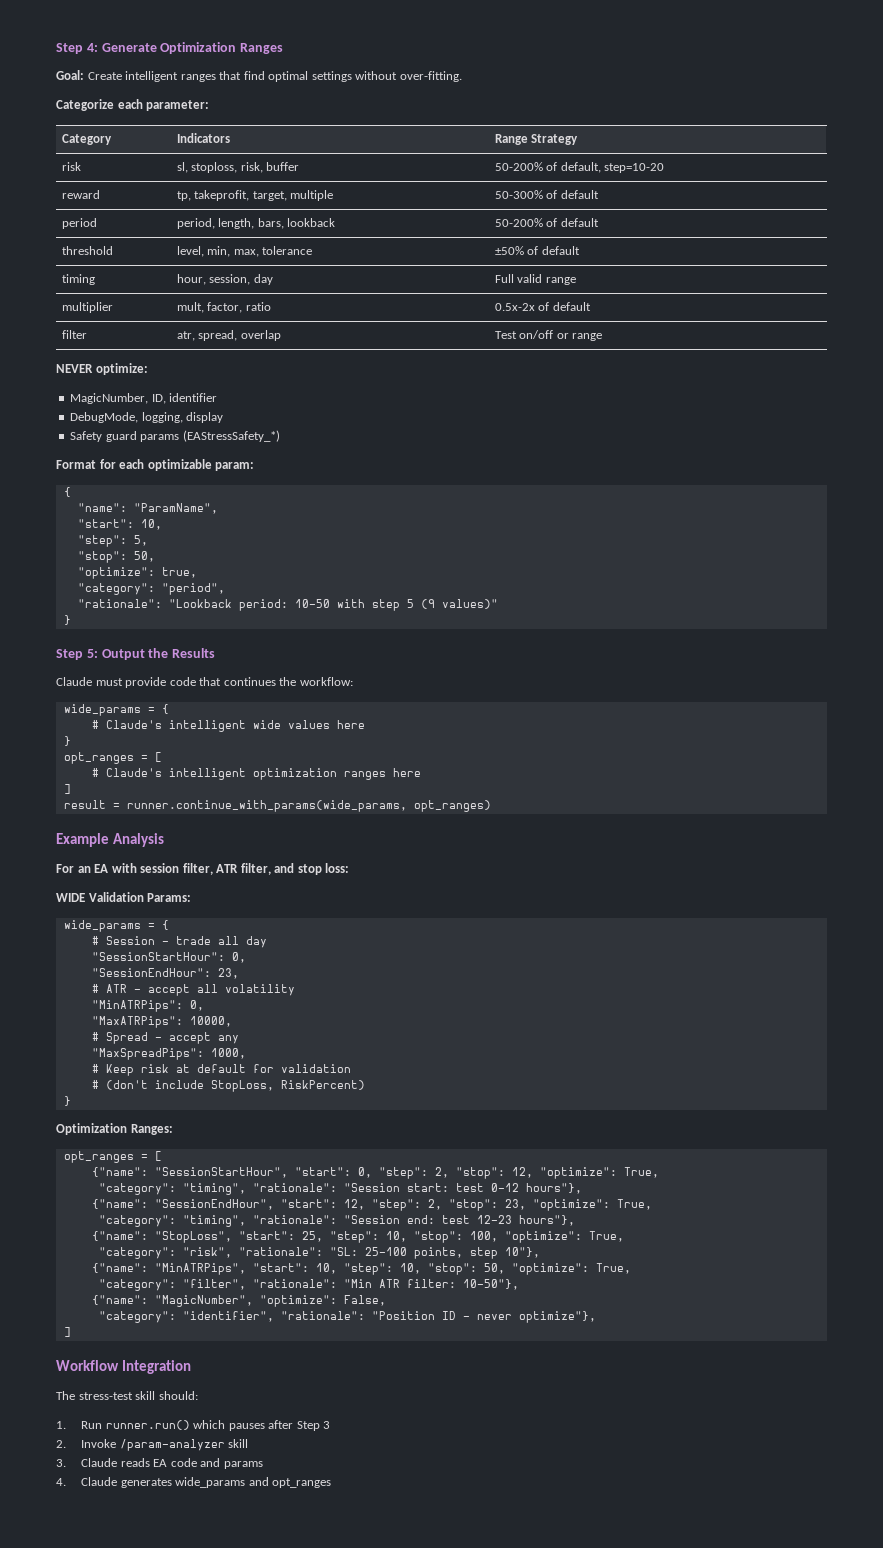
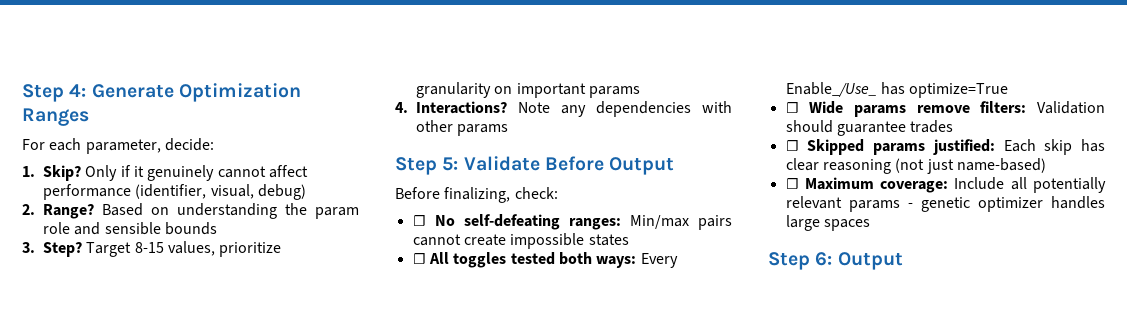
- Goal: Create intelligent ranges that find optimal settings without over-fitting.
- Categorize each parameter:
- Category | Indicators | Range Strategy
- risk | sl, stoploss, risk, buffer | 50-200% of default, step=10-20
- reward | tp, takeprofit, target, multiple | 50-300% of default
- period | period, length, bars, lookback | 50-200% of default
- threshold | level, min, max, tolerance | ±50% of default
- timing | hour, session, day | Full valid range
- multiplier | mult, factor, ratio | 0.5x-2x of default
- filter | atr, spread, overlap | Test on/off or range
- NEVER optimize:
- MagicNumber, ID, identifier
- DebugMode, logging, display
- Safety guard params (EAStressSafety_*)
- Format for each optimizable param:
- {
- "name": "ParamName",
- "start": 10,
- "step": 5,
- "stop": 50,
- "optimize": true,
- "category": "period",
- "rationale": "Lookback period: 10-50 with step 5 (9 values)"
- }
+ For each parameter, decide:
+ 1. Skip? Only if it genuinely cannot affect performance (identifier, visual, debug)
+ 2. Range? Based on understanding the param role and sensible bounds
+ 3. Step? Target 8-15 values, prioritize granularity on important params
+ 4. Interactions? Note any dependencies with other params
- Step 5: Output the Results
- Claude must provide code that continues the workflow:
- wide_params = {
- # Claude's intelligent wide values here
- }
- opt_ranges = [
- # Claude's intelligent optimization ranges here
- ]
- result = runner.continue_with_params(wide_params, opt_ranges)
- Example Analysis
- For an EA with session filter, ATR filter, and stop loss:
- WIDE Validation Params:
- wide_params = {
- # Session - trade all day
- "SessionStartHour": 0,
- "SessionEndHour": 23,
- # ATR - accept all volatility
- "MinATRPips": 0,
- "MaxATRPips": 10000,
- # Spread - accept any
- "MaxSpreadPips": 1000,
- # Keep risk at default for validation
- # (don't include StopLoss, RiskPercent)
- }
- Optimization Ranges:
- opt_ranges = [
- {"name": "SessionStartHour", "start": 0, "step": 2, "stop": 12, "optimize": True,
- "category": "timing", "rationale": "Session start: test 0-12 hours"},
- {"name": "SessionEndHour", "start": 12, "step": 2, "stop": 23, "optimize": True,
- "category": "timing", "rationale": "Session end: test 12-23 hours"},
- {"name": "StopLoss", "start": 25, "step": 10, "stop": 100, "optimize": True,
- "category": "risk", "rationale": "SL: 25-100 points, step 10"},
- {"name": "MinATRPips", "start": 10, "step": 10, "stop": 50, "optimize": True,
- "category": "filter", "rationale": "Min ATR filter: 10-50"},
- {"name": "MagicNumber", "optimize": False,
- "category": "identifier", "rationale": "Position ID - never optimize"},
- ]
- Workflow Integration
- The stress-test skill should:
- 1. Run runner.run() which pauses after Step 3
- 2. Invoke /param-analyzer skill
- 3. Claude reads EA code and params
- 4. Claude generates wide_params and opt_ranges
+ Step 5: Validate Before Output
+ Before finalizing, check:
+ ☐ No self-defeating ranges: Min/max pairs cannot create impossible states
+ ☐ All toggles tested both ways: Every Enable_/Use_ has optimize=True
+ ☐ Wide params remove filters: Validation should guarantee trades
+ ☐ Skipped params justified: Each skip has clear reasoning (not just name-based)
+ ☐ Maximum coverage: Include all potentially relevant params - genetic optimizer handles large spaces
+ Step 6: Output

